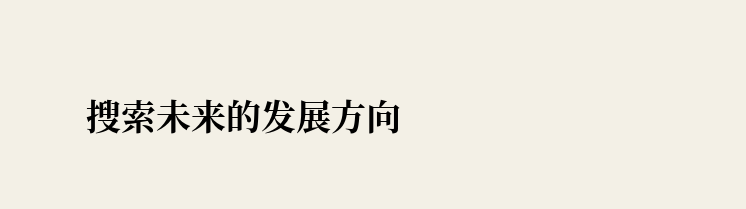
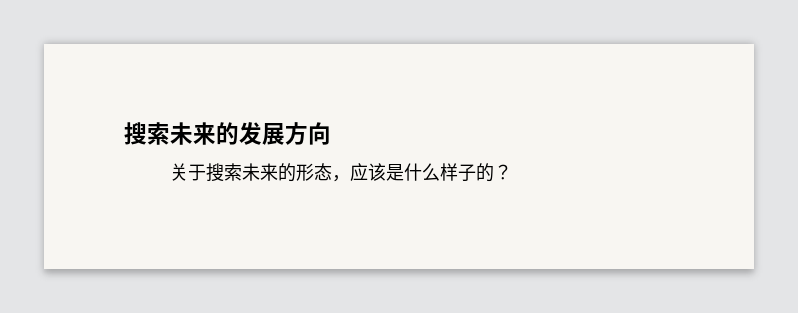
+ 关于搜索未来的形态，应该是什么样子的？

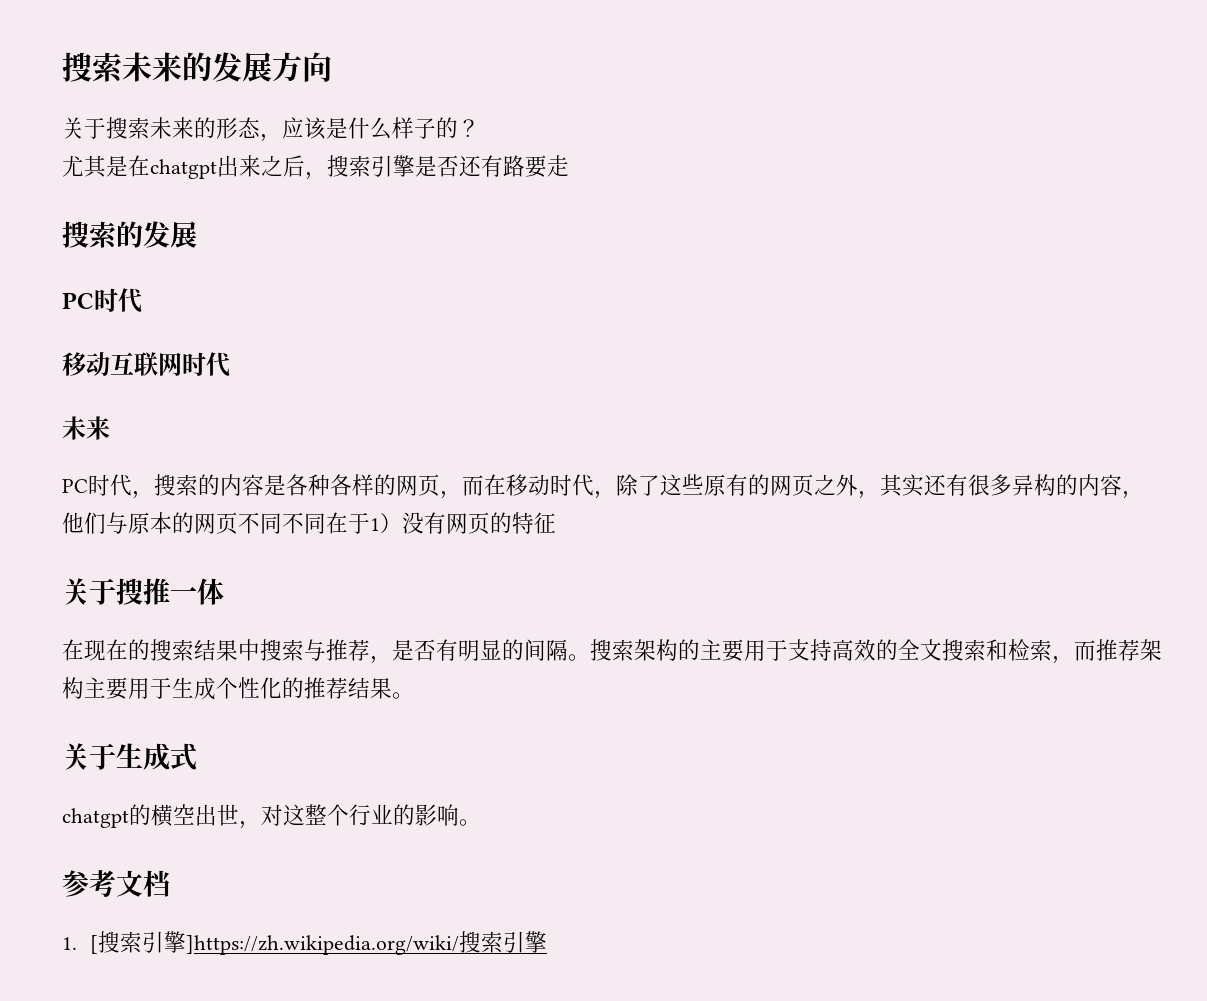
+ 尤其是在chatgpt出来之后，搜索引擎是否还有路要走
+ 搜索的发展
+ PC时代
+ 移动互联网时代
+ 未来
+ PC时代，搜索的内容是各种各样的网页，而在移动时代，除了这些原有的网页之外，其实还有很多异构的内容，他们与原本的网页不同不同在于1）没有网页的特征
+ 关于搜推一体
+ 在现在的搜索结果中搜索与推荐，是否有明显的间隔。搜索架构的主要用于支持高效的全文搜索和检索，而推荐架构主要用于生成个性化的推荐结果。
+ 关于生成式
+ chatgpt的横空出世，对这整个行业的影响。
+ 参考文档
+ 1. [搜索引擎]https://zh.wikipedia.org/wiki/搜索引擎

